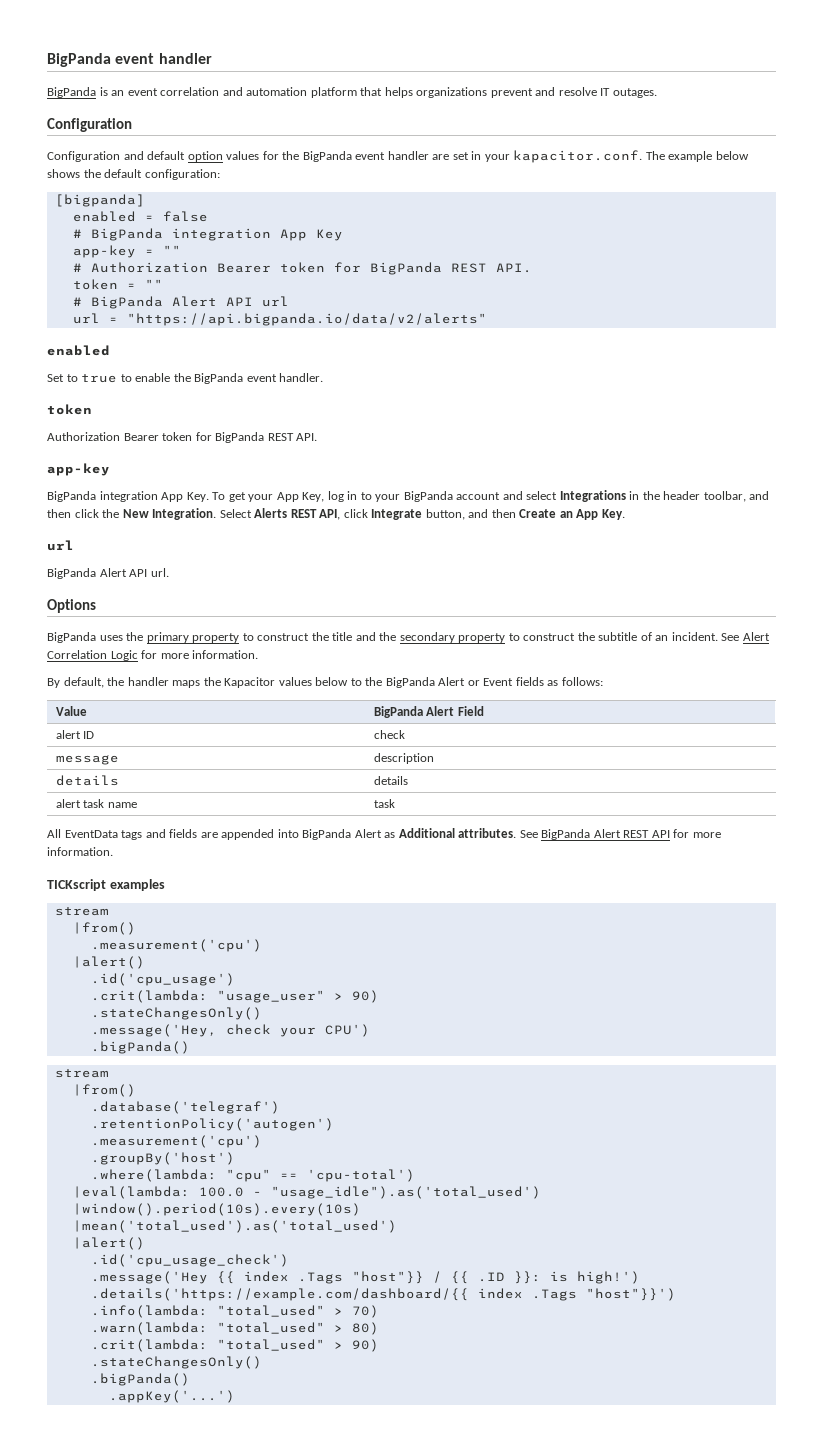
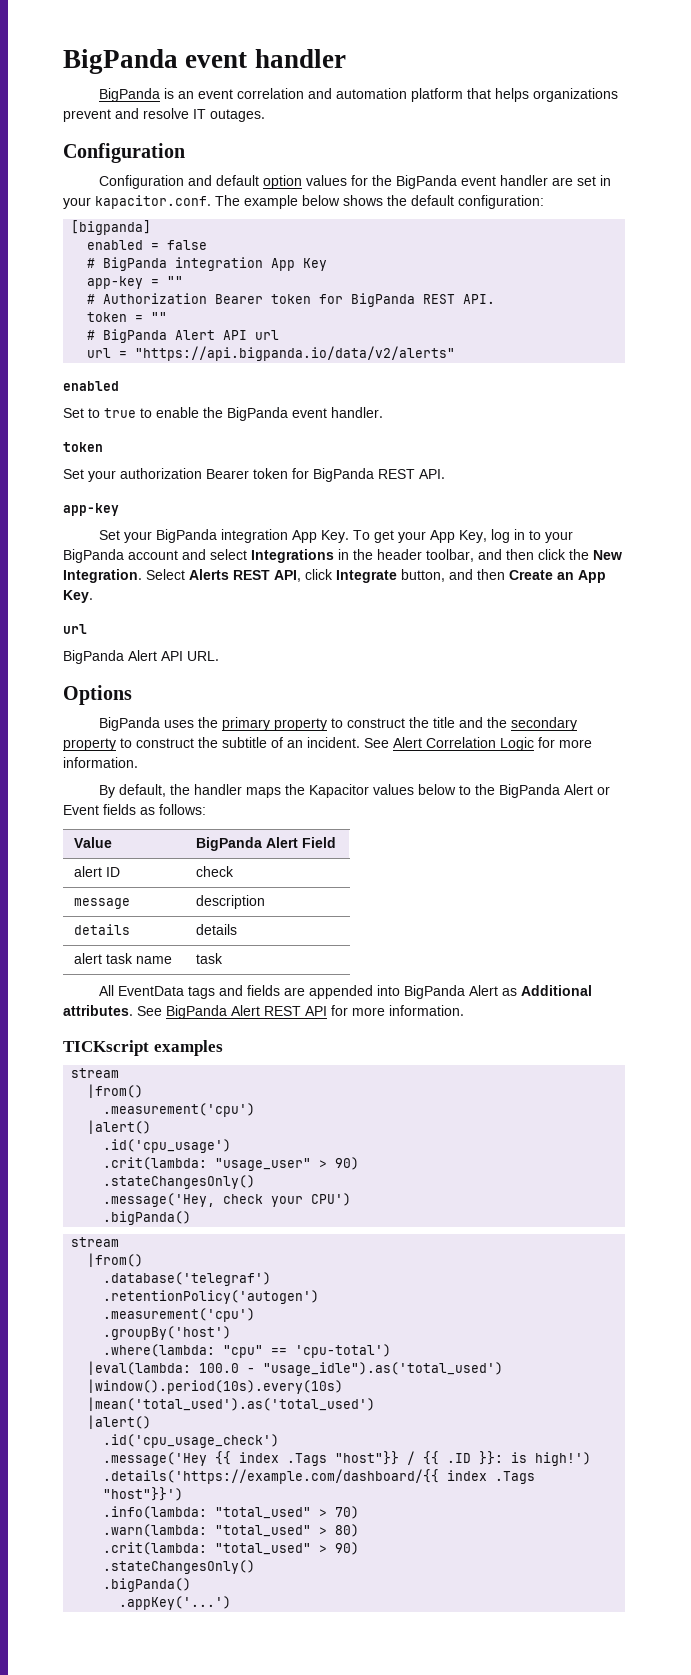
  Set to true to enable the BigPanda event handler.
  token
- Authorization Bearer token for BigPanda REST API.
+ Set your authorization Bearer token for BigPanda REST API.
- BigPanda integration App Key. To get your App Key, log in to your BigPanda account and select Integrations in the header toolbar, and then click the New Integration.
+ Set your BigPanda integration App Key. To get your App Key, log in to your BigPanda account and select Integrations in the header toolbar, and then click the New Integration.
- BigPanda Alert API url.
+ BigPanda Alert API URL.

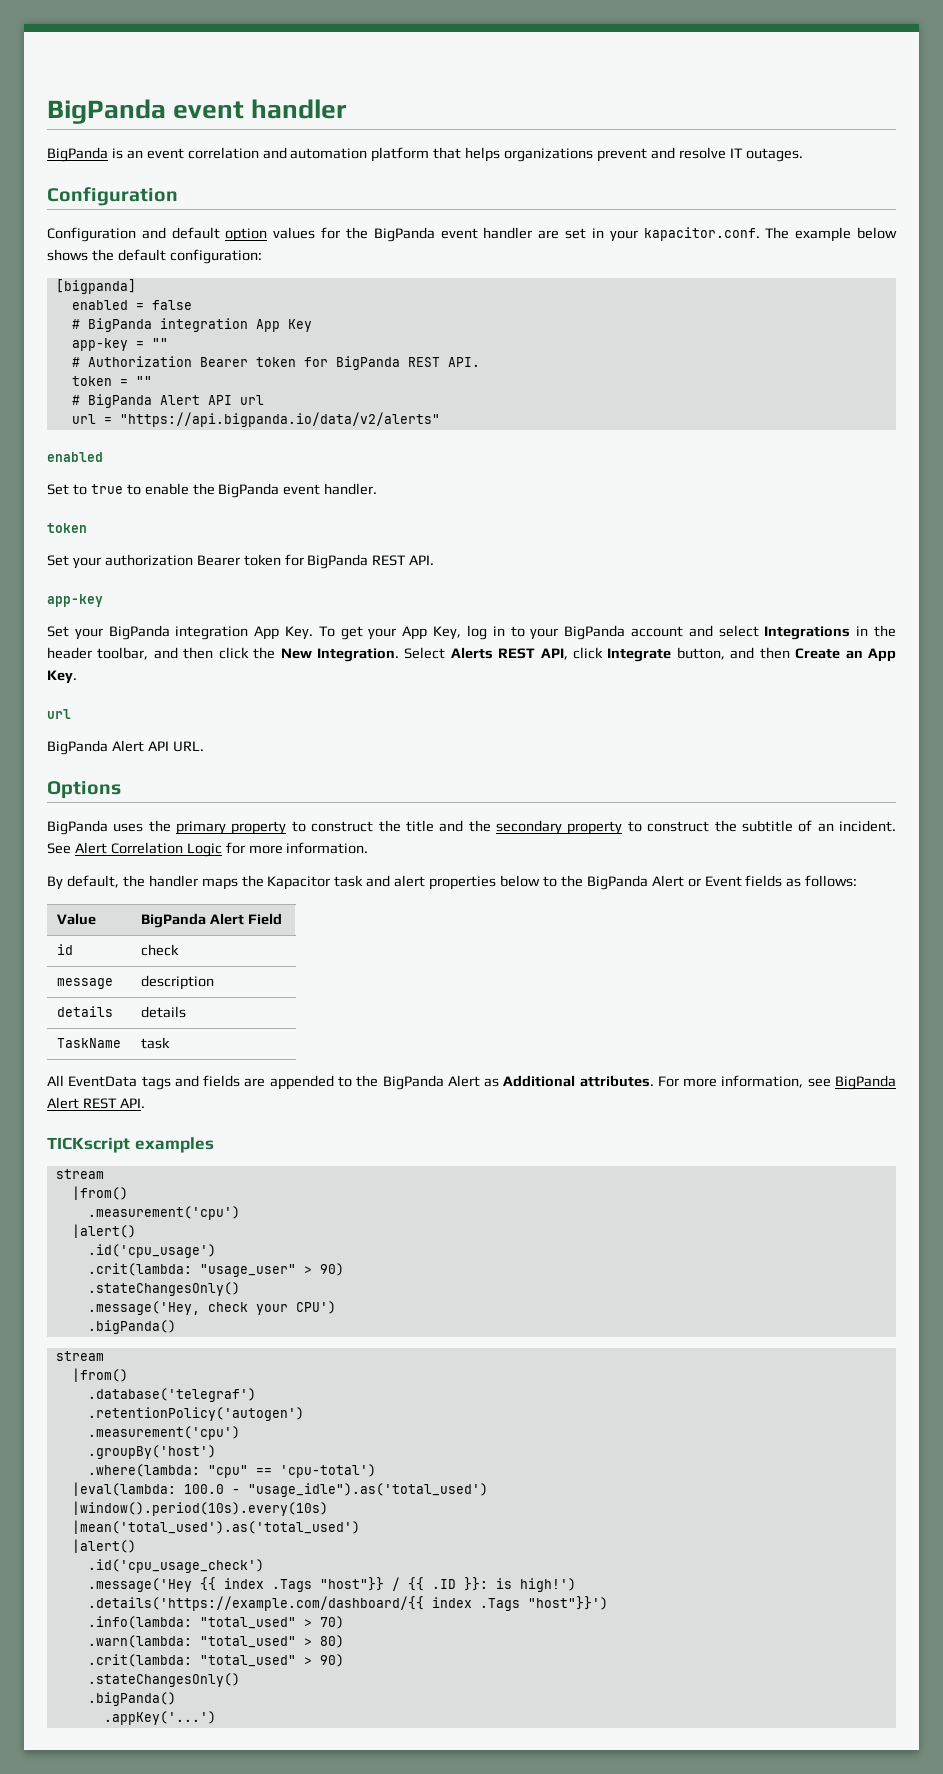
- By default, the handler maps the Kapacitor values below to the BigPanda Alert or Event fields as follows:
+ By default, the handler maps the Kapacitor task and alert properties below to the BigPanda Alert or Event fields as follows:
- alert ID | check
+ id | check
- alert task name | task
+ TaskName | task
- All EventData tags and fields are appended into BigPanda Alert as Additional attributes.
+ All EventData tags and fields are appended to the BigPanda Alert as Additional attributes.
- See BigPanda Alert REST API for more information.
+ For more information, see BigPanda Alert REST API.

